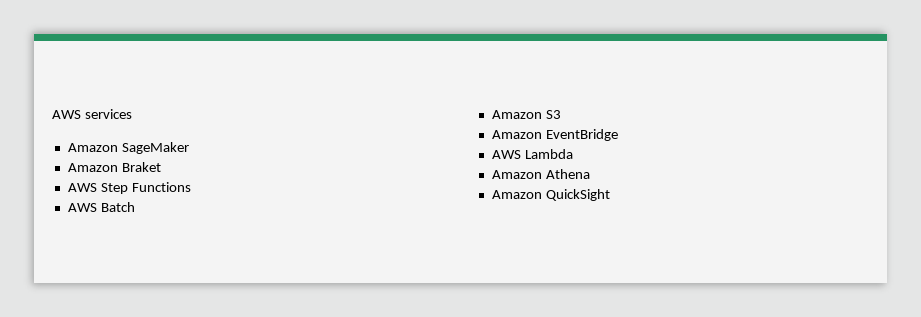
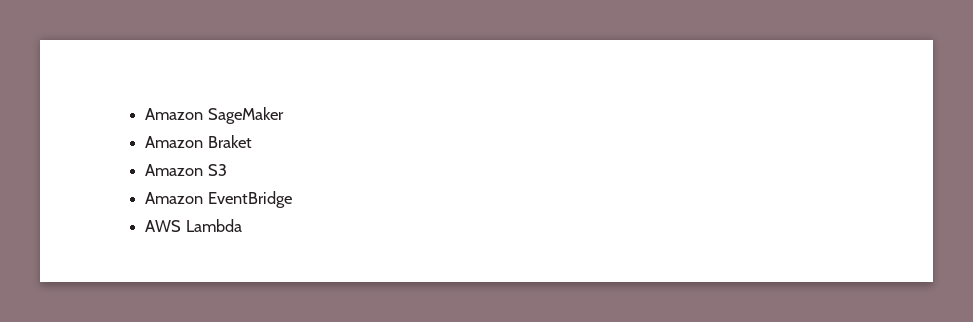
- AWS services
- AWS Step Functions
- AWS Batch
- Amazon Athena
- Amazon QuickSight

